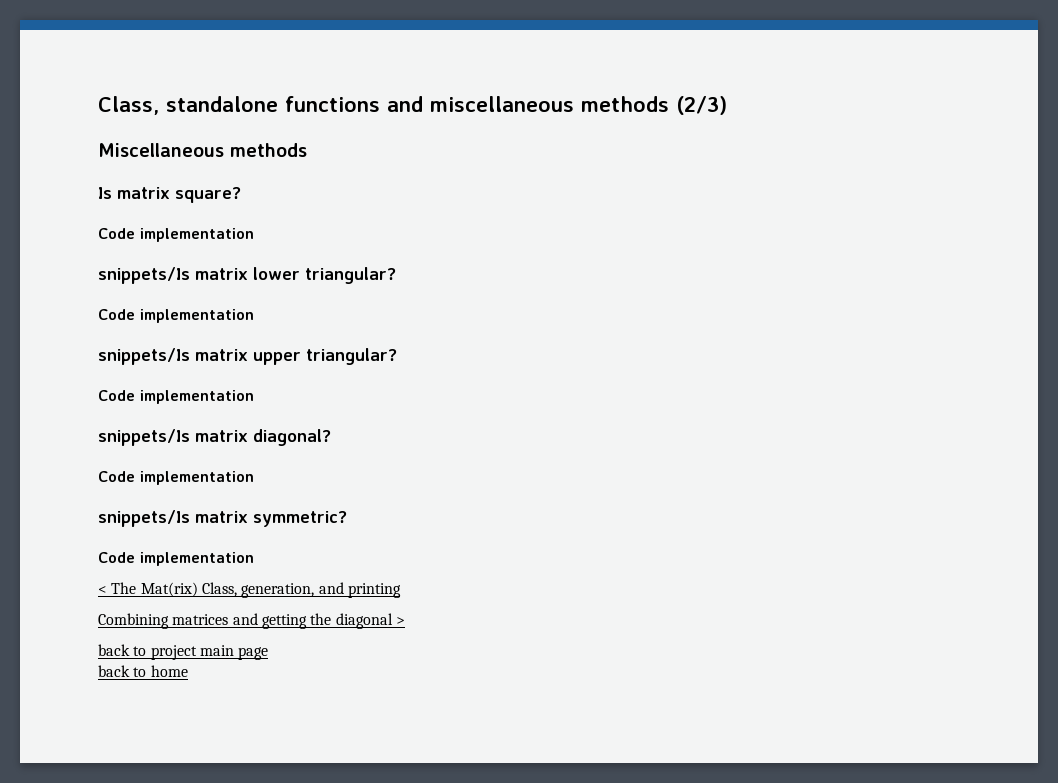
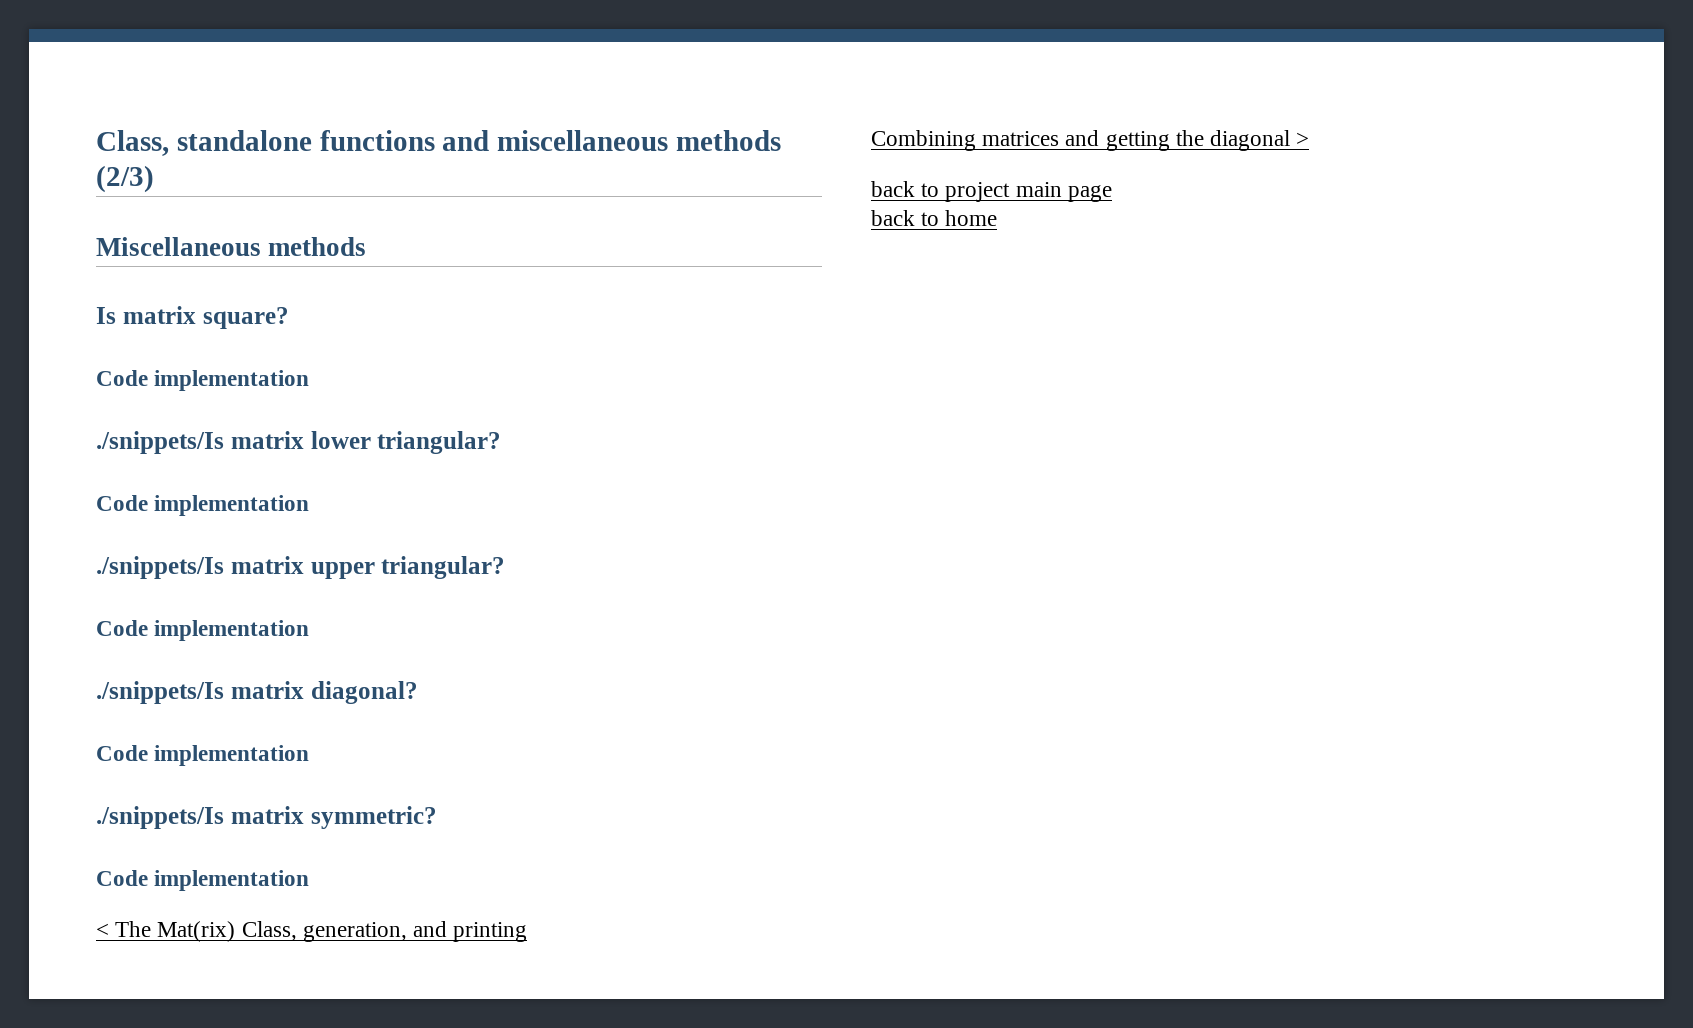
- snippets/Is matrix lower triangular?
+ ./snippets/Is matrix lower triangular?
- snippets/Is matrix upper triangular?
+ ./snippets/Is matrix upper triangular?
- snippets/Is matrix diagonal?
+ ./snippets/Is matrix diagonal?
- snippets/Is matrix symmetric?
+ ./snippets/Is matrix symmetric?

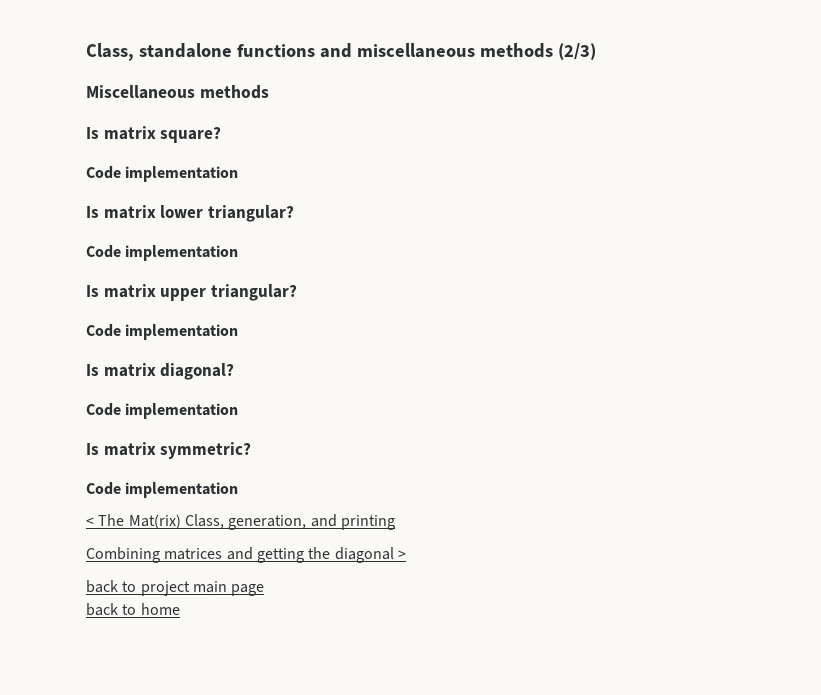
- ./snippets/Is matrix lower triangular?
+ Is matrix lower triangular?
- ./snippets/Is matrix upper triangular?
+ Is matrix upper triangular?
- ./snippets/Is matrix diagonal?
+ Is matrix diagonal?
- ./snippets/Is matrix symmetric?
+ Is matrix symmetric?

